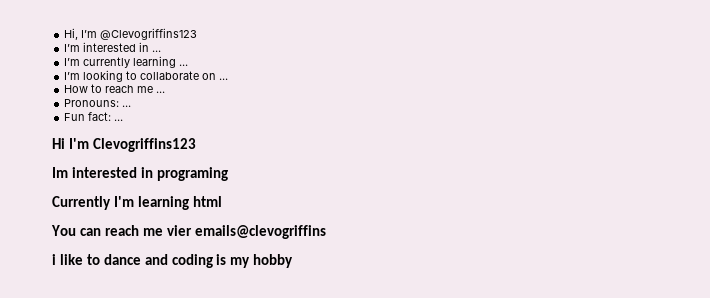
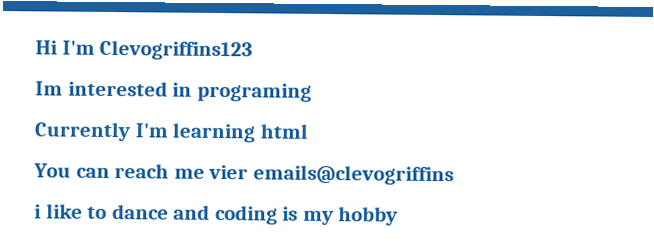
- Hi, I’m @Clevogriffins123
- I’m interested in ...
- I’m currently learning ...
- I’m looking to collaborate on ...
- How to reach me ...
- Pronouns: ...
- Fun fact: ...

